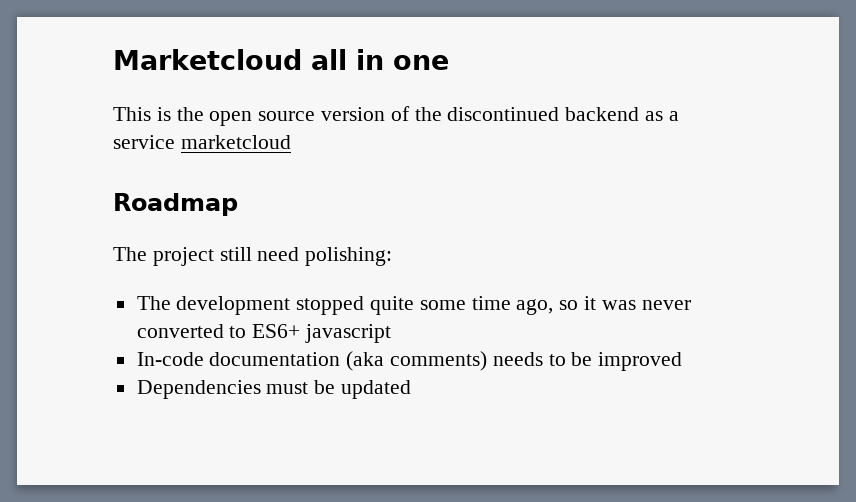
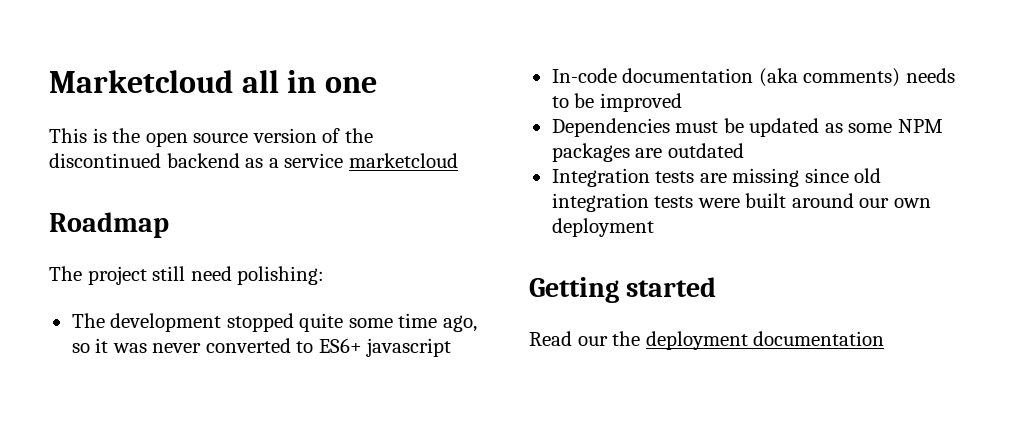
- Dependencies must be updated
+ Dependencies must be updated as some NPM packages are outdated
+ Integration tests are missing since old integration tests were built around our own deployment
+ Getting started
+ Read our the deployment documentation

